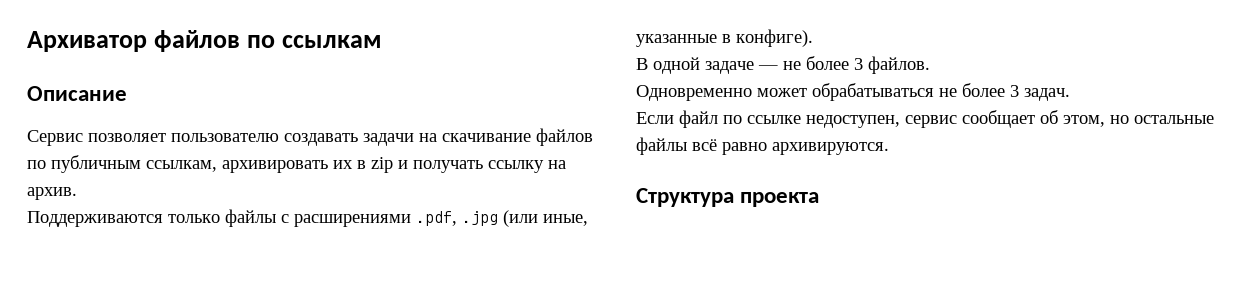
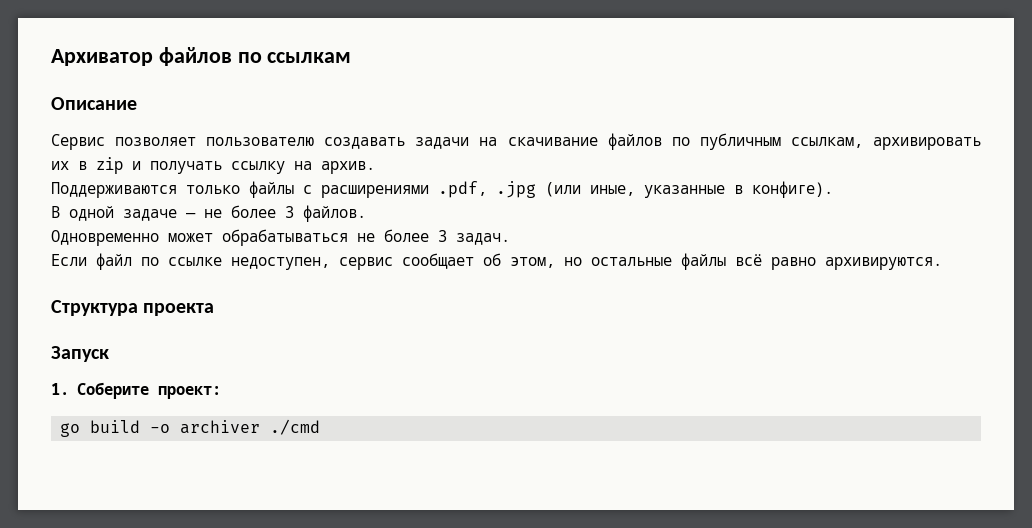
+ Запуск
+ 1. Соберите проект:
+ go build -o archiver ./cmd

